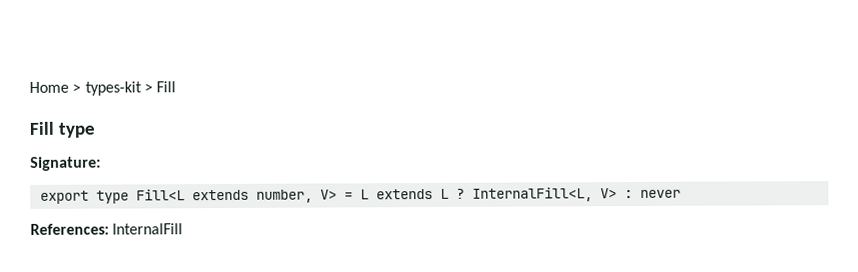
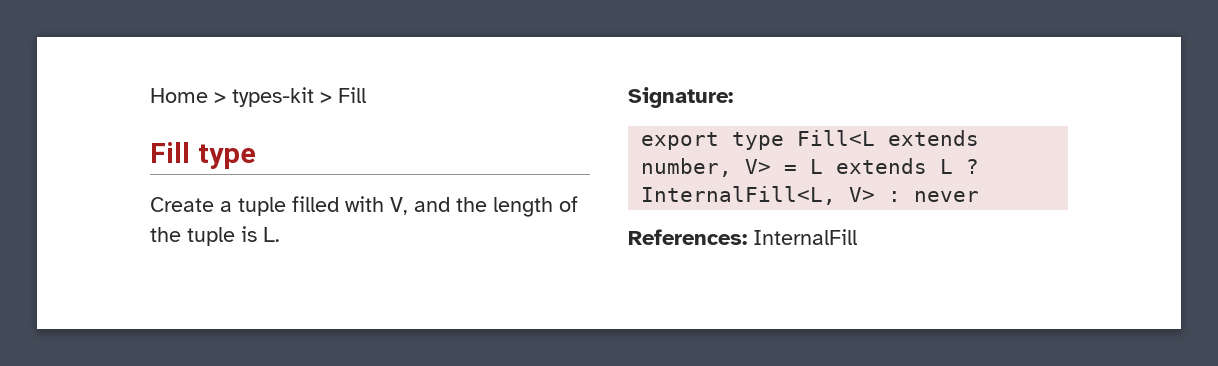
+ Create a tuple filled with V, and the length of the tuple is L.

